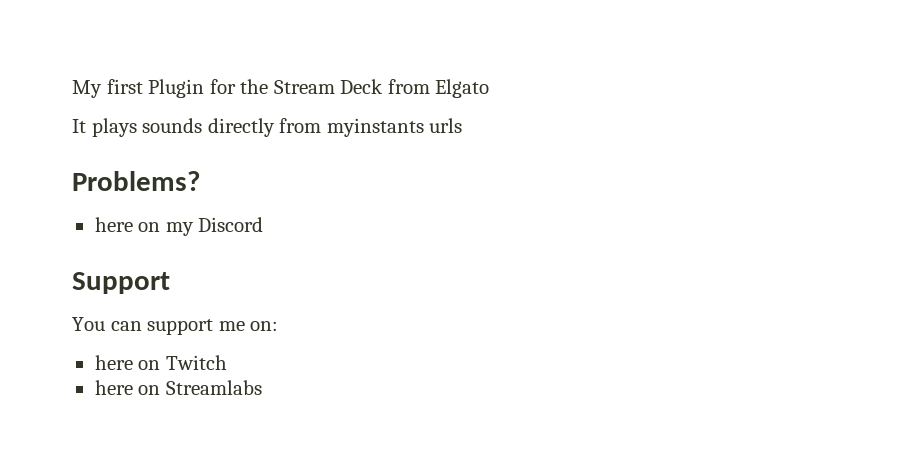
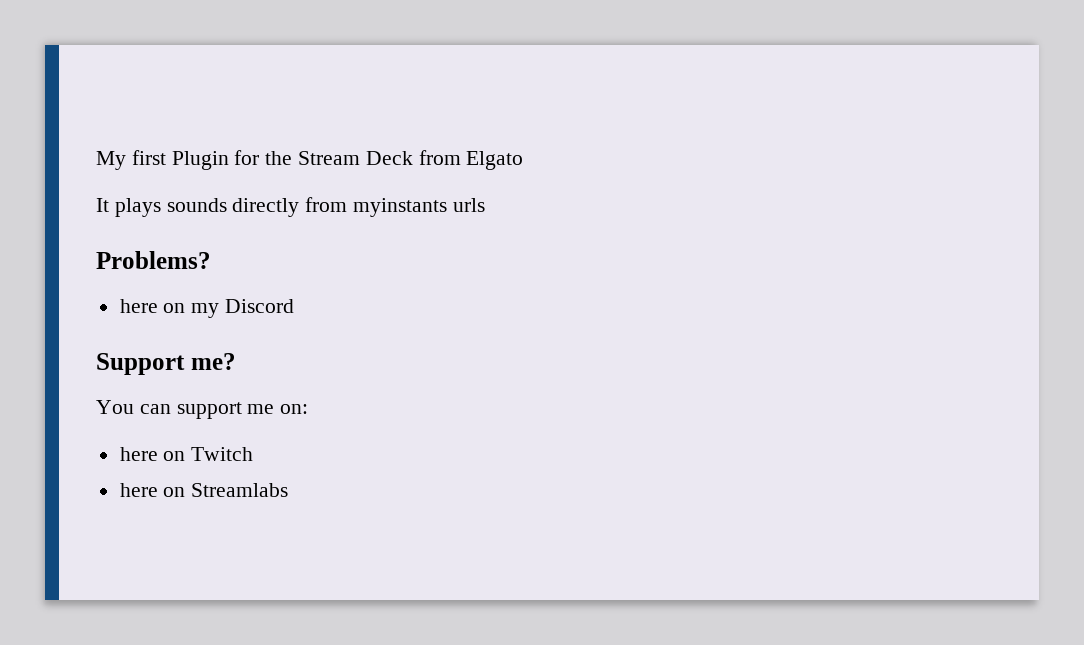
- Support
+ Support me?

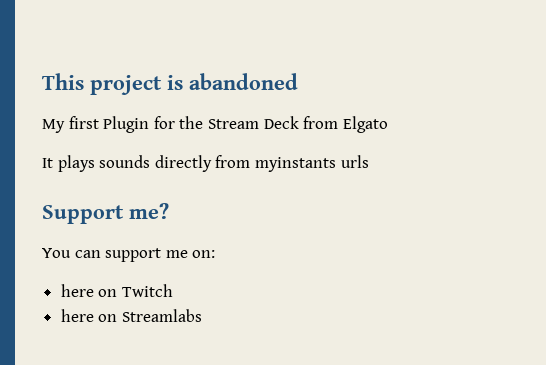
+ This project is abandoned
- Problems?
- here on my Discord

